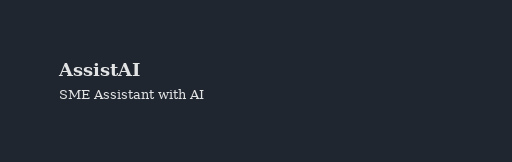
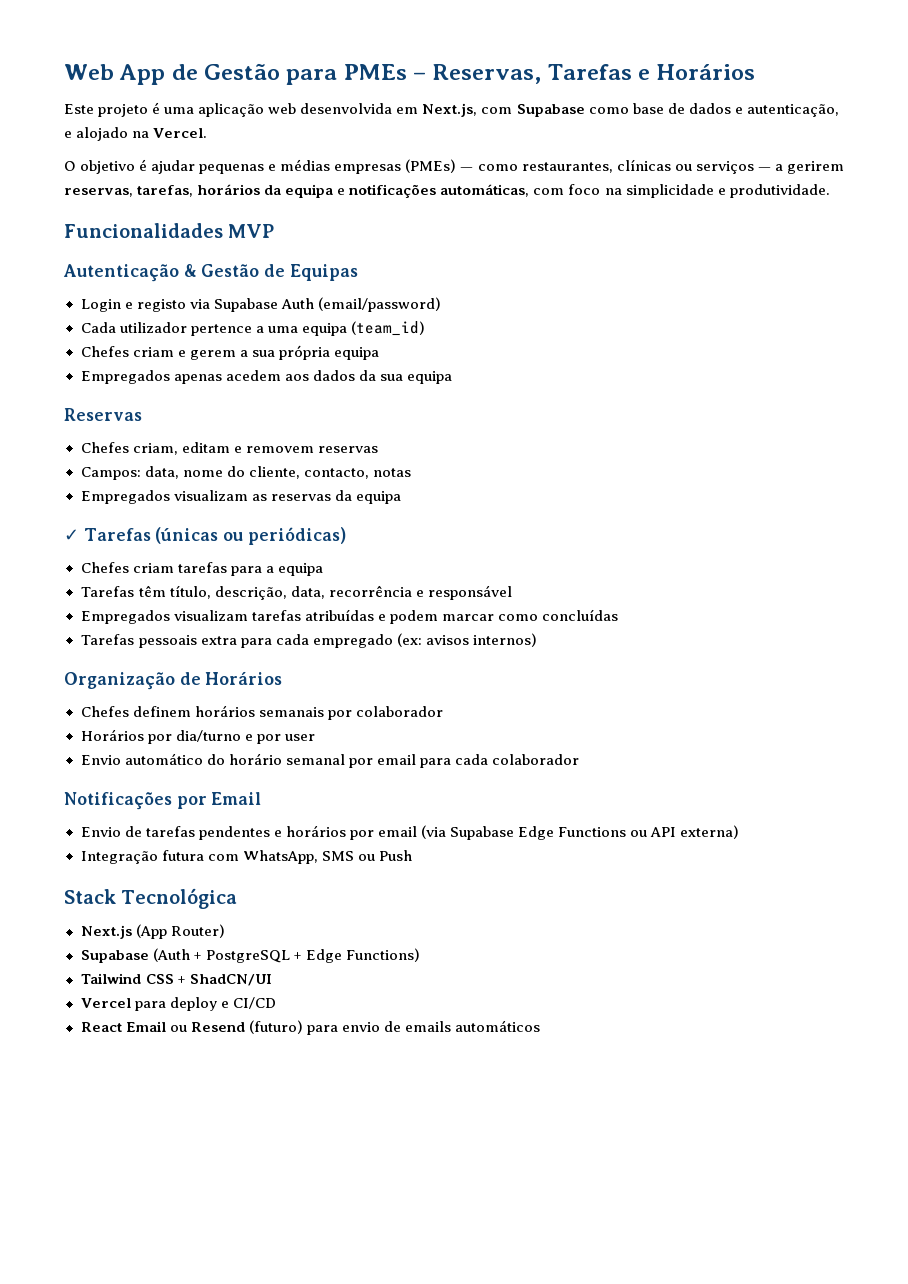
- AssistAI
- SME Assistant with AI
+ Web App de Gestão para PMEs – Reservas, Tarefas e Horários
+ Este projeto é uma aplicação web desenvolvida em Next.js, com Supabase como base de dados e autenticação, e alojado na Vercel.
+ O objetivo é ajudar pequenas e médias empresas (PMEs) — como restaurantes, clínicas ou serviços — a gerirem reservas, tarefas, horários da equipa e notificações automáticas, com foco na simplicidade e produtividade.
+ Funcionalidades MVP
+ Autenticação & Gestão de Equipas
+ Login e registo via Supabase Auth (email/password)
+ Cada utilizador pertence a uma equipa (team_id)
+ Chefes criam e gerem a sua própria equipa
+ Empregados apenas acedem aos dados da sua equipa
+ Reservas
+ Chefes criam, editam e removem reservas
+ Campos: data, nome do cliente, contacto, notas
+ Empregados visualizam as reservas da equipa
+ ✓ Tarefas (únicas ou periódicas)
+ Chefes criam tarefas para a equipa
+ Tarefas têm título, descrição, data, recorrência e responsável
+ Empregados visualizam tarefas atribuídas e podem marcar como concluídas
+ Tarefas pessoais extra para cada empregado (ex: avisos internos)
+ Organização de Horários
+ Chefes definem horários semanais por colaborador
+ Horários por dia/turno e por user
+ Envio automático do horário semanal por email para cada colaborador
+ Notificações por Email
+ Envio de tarefas pendentes e horários por email (via Supabase Edge Functions ou API externa)
+ Integração futura com WhatsApp, SMS ou Push
+ Stack Tecnológica
+ Next.js (App Router)
+ Supabase (Auth + PostgreSQL + Edge Functions)
+ Tailwind CSS + ShadCN/UI
+ Vercel para deploy e CI/CD
+ React Email ou Resend (futuro) para envio de emails automáticos

